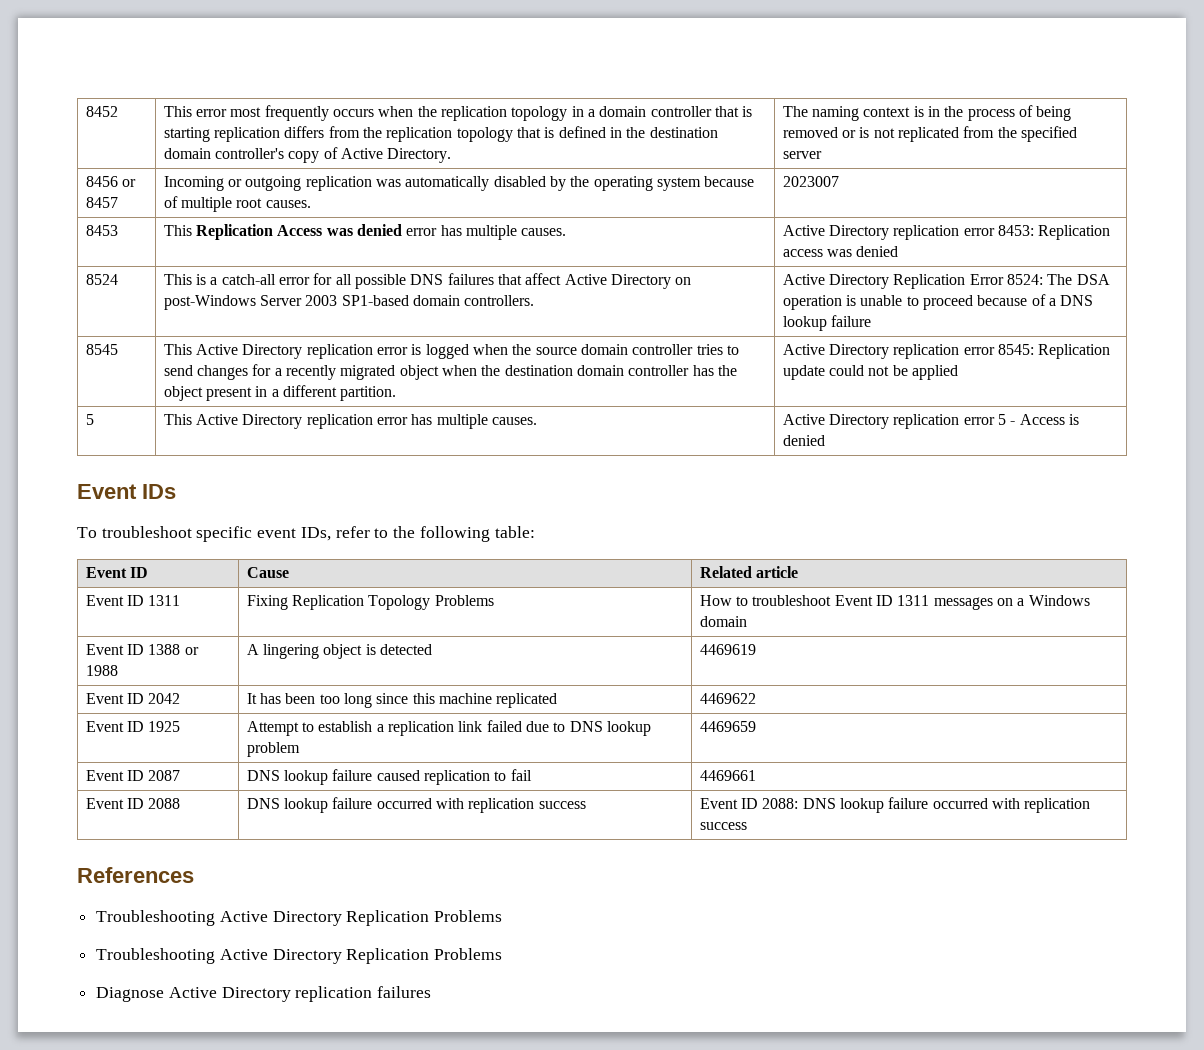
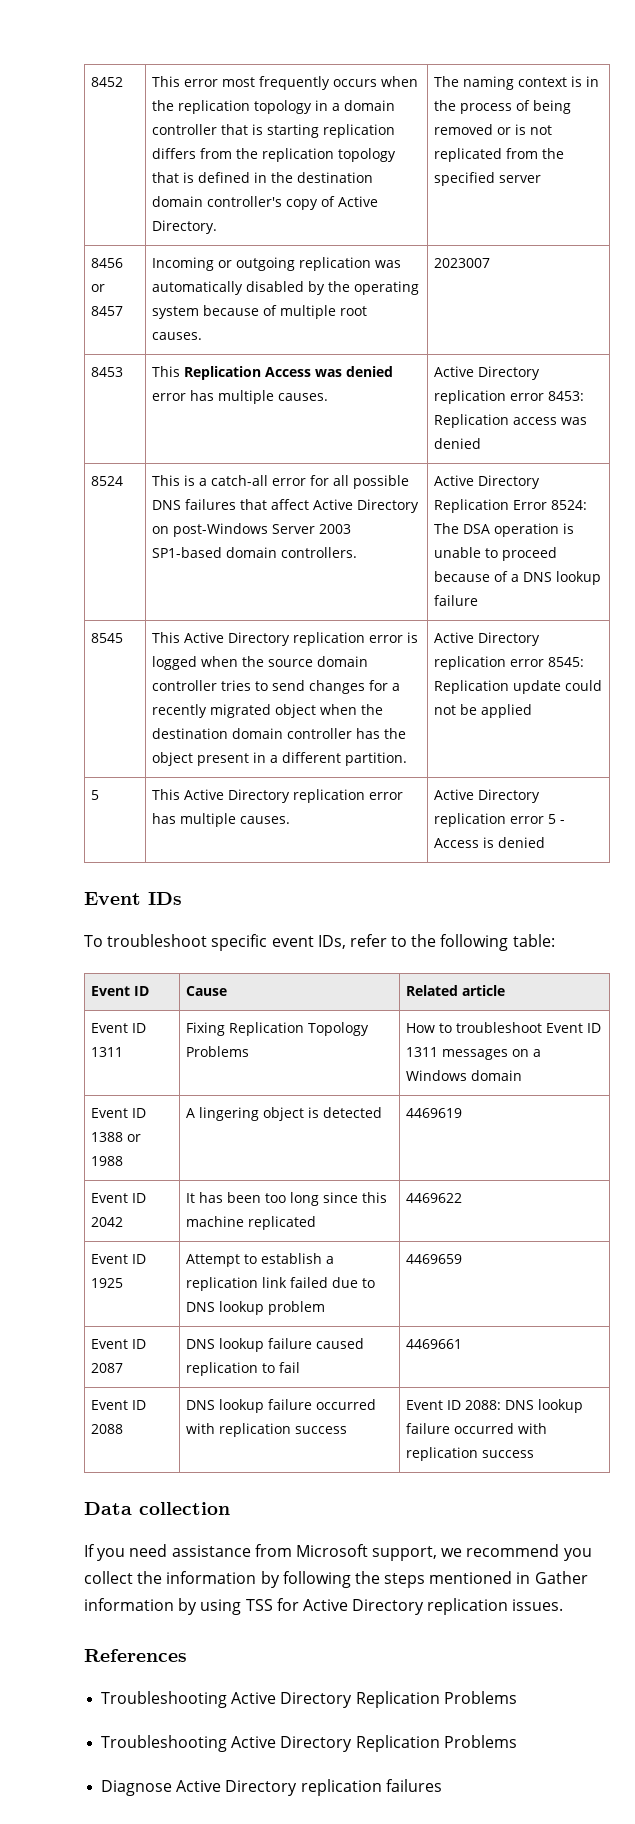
+ Data collection
+ If you need assistance from Microsoft support, we recommend you collect the information by following the steps mentioned in Gather information by using TSS for Active Directory replication issues.

